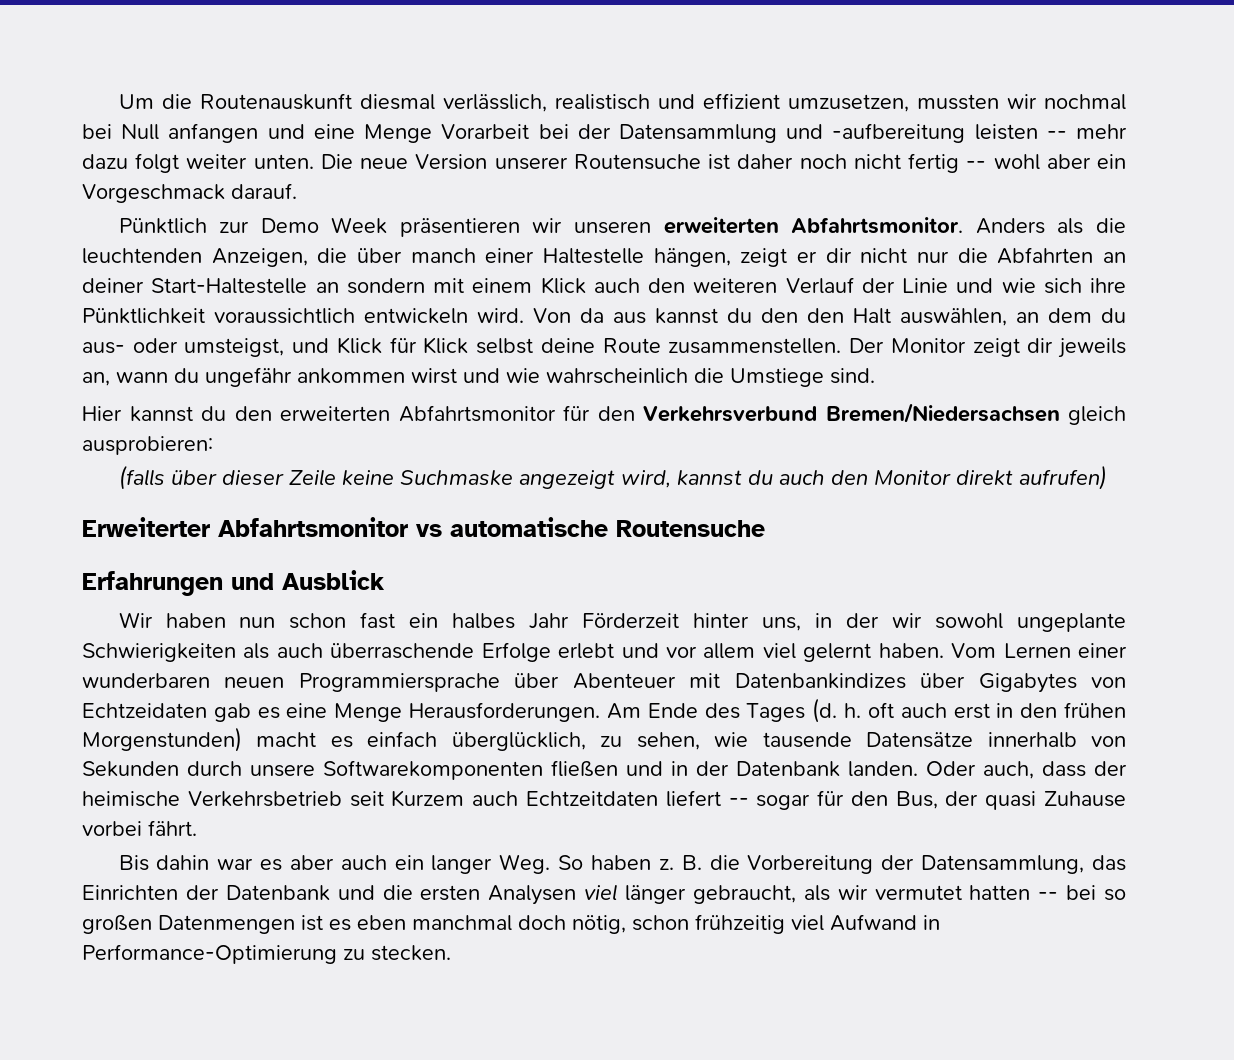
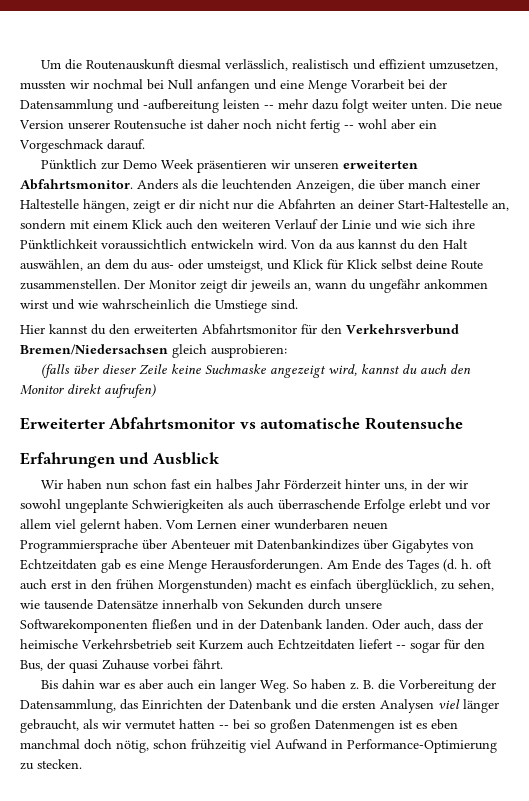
- Anders als die leuchtenden Anzeigen, die über manch einer Haltestelle hängen, zeigt er dir nicht nur die Abfahrten an deiner Start-Haltestelle an sondern mit einem Klick auch den weiteren Verlauf der Linie und wie sich ihre Pünktlichkeit voraussichtlich entwickeln wird.
+ Anders als die leuchtenden Anzeigen, die über manch einer Haltestelle hängen, zeigt er dir nicht nur die Abfahrten an deiner Start-Haltestelle an, sondern mit einem Klick auch den weiteren Verlauf der Linie und wie sich ihre Pünktlichkeit voraussichtlich entwickeln wird.
- Von da aus kannst du den den Halt auswählen, an dem du aus- oder umsteigst, und Klick für Klick selbst deine Route zusammenstellen.
+ Von da aus kannst du den Halt auswählen, an dem du aus- oder umsteigst, und Klick für Klick selbst deine Route zusammenstellen.
- Vom Lernen einer wunderbaren neuen Programmiersprache über Abenteuer mit Datenbankindizes über Gigabytes von Echtzeidaten gab es eine Menge Herausforderungen.
+ Vom Lernen einer wunderbaren neuen Programmiersprache über Abenteuer mit Datenbankindizes über Gigabytes von Echtzeitdaten gab es eine Menge Herausforderungen.

